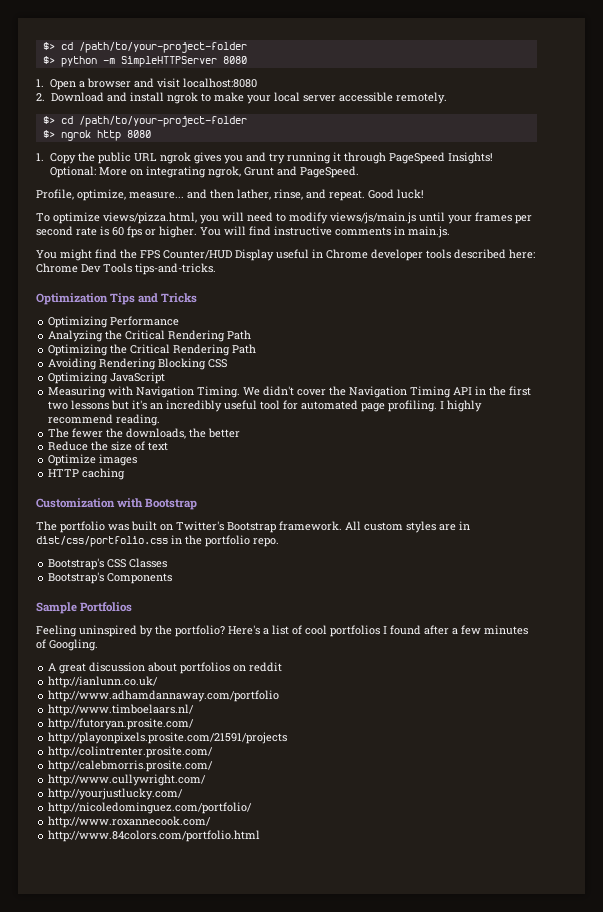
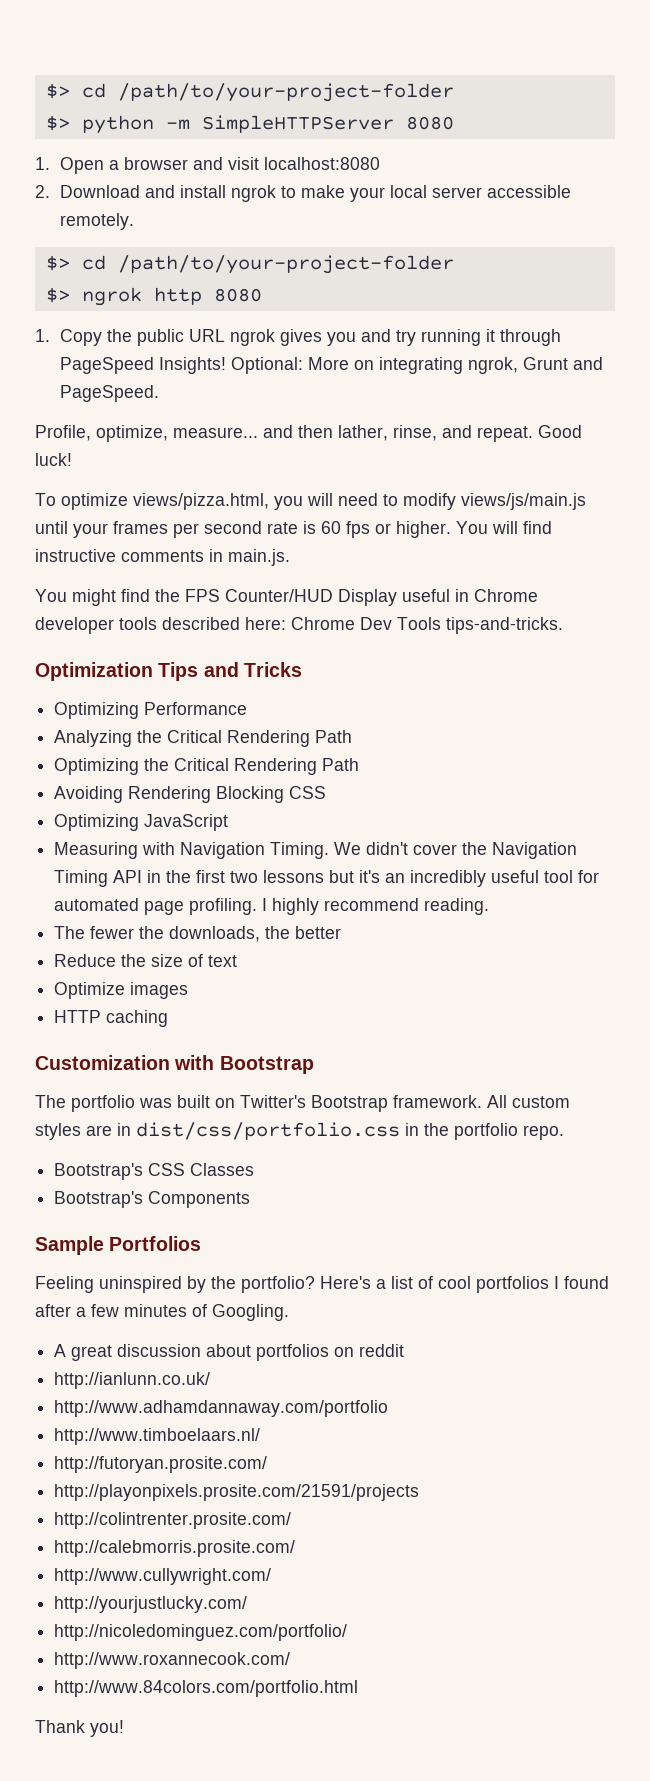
+ Thank you!

